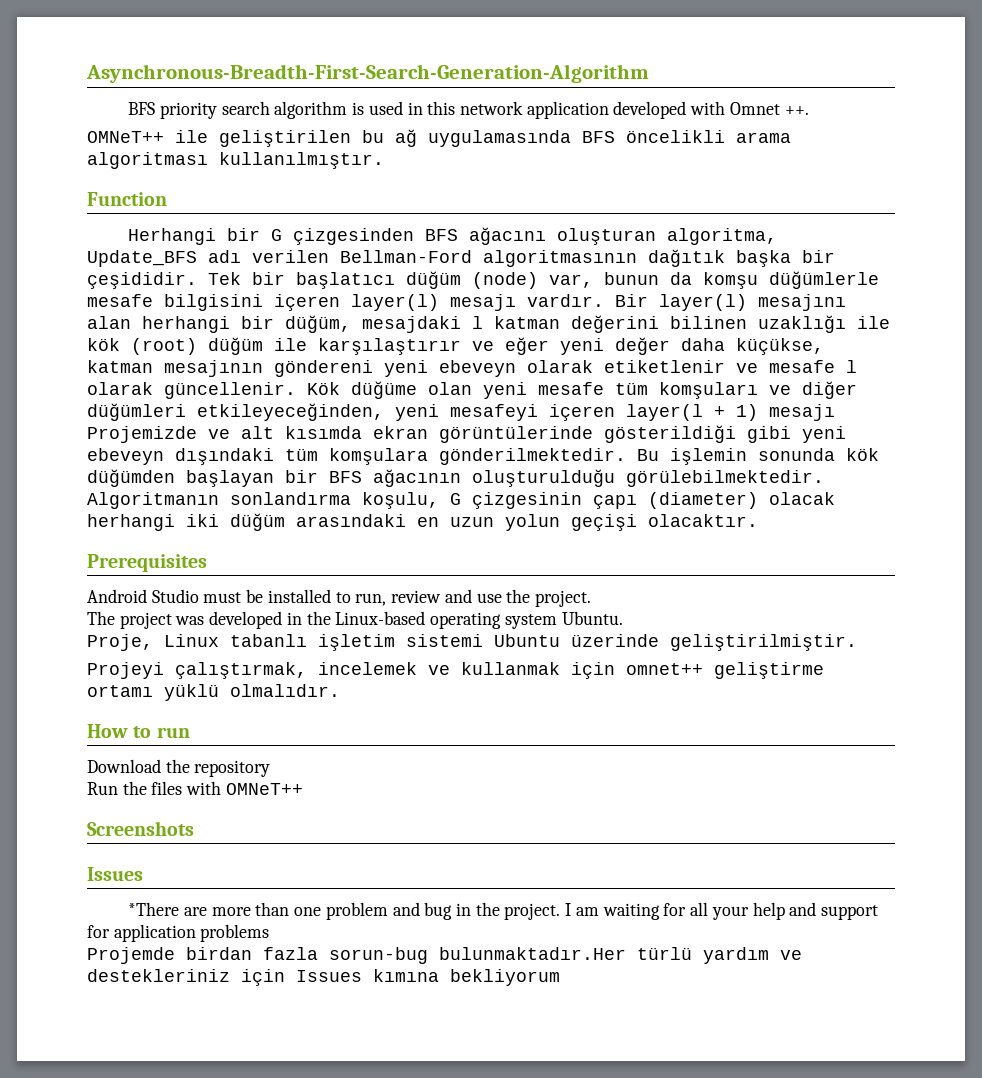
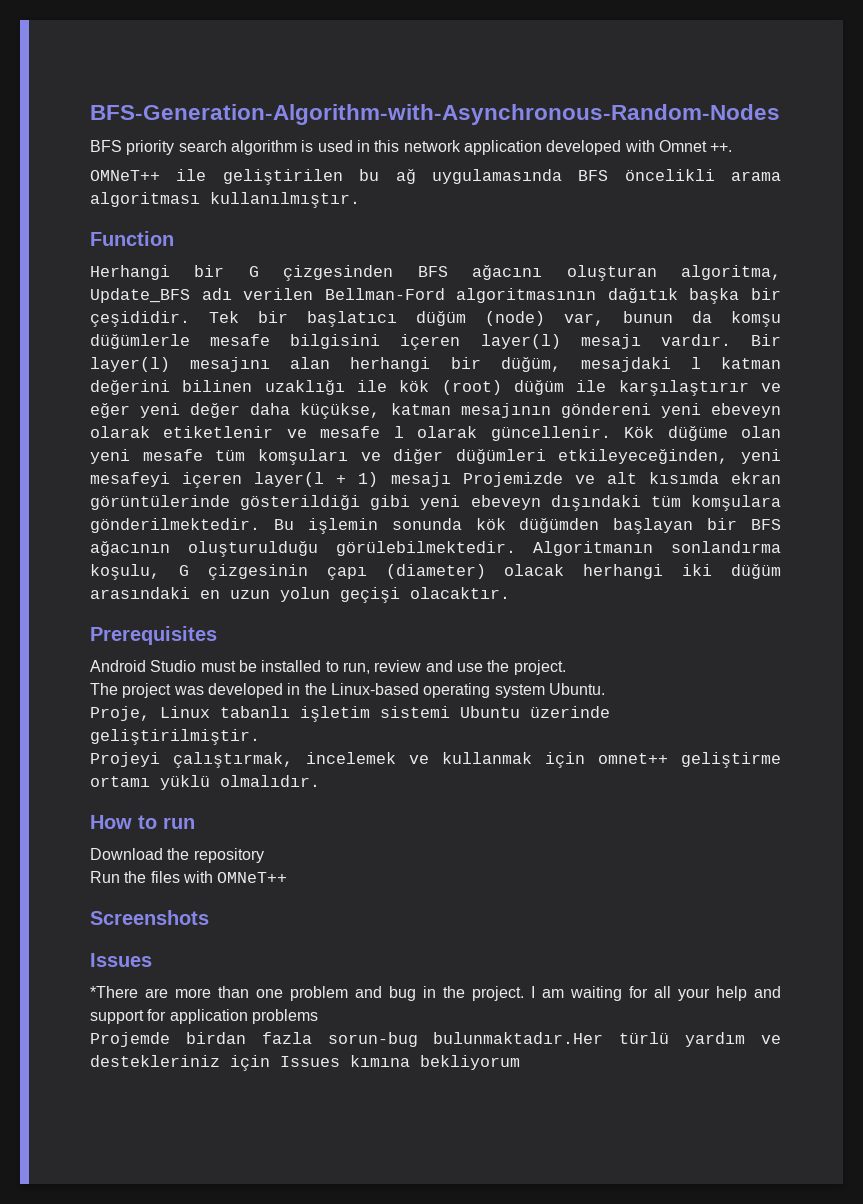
- Asynchronous-Breadth-First-Search-Generation-Algorithm
+ BFS-Generation-Algorithm-with-Asynchronous-Random-Nodes

